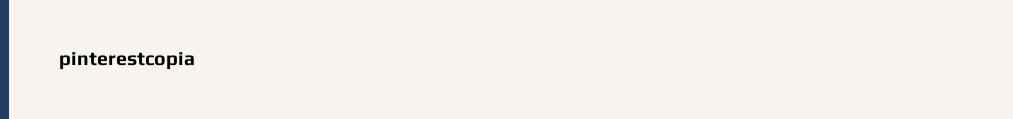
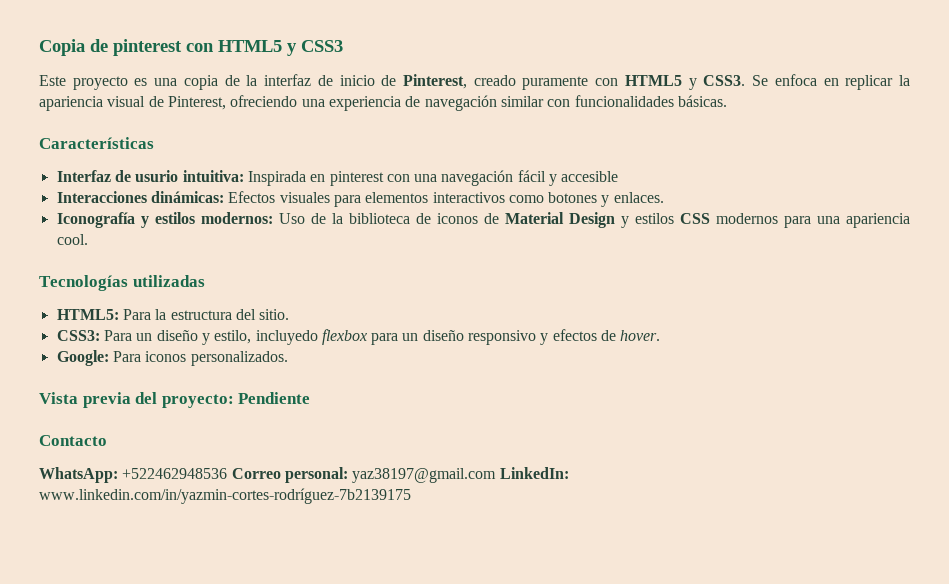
- pinterestcopia
+ Copia de pinterest con HTML5 y CSS3
+ Este proyecto es una copia de la interfaz de inicio de Pinterest, creado puramente con HTML5 y CSS3. Se enfoca en replicar la apariencia visual de Pinterest, ofreciendo una experiencia de navegación similar con funcionalidades básicas.
+ Características
+ Interfaz de usurio intuitiva: Inspirada en pinterest con una navegación fácil y accesible
+ Interacciones dinámicas: Efectos visuales para elementos interactivos como botones y enlaces.
+ Iconografía y estilos modernos: Uso de la biblioteca de iconos de Material Design y estilos CSS modernos para una apariencia cool.
+ Tecnologías utilizadas
+ HTML5: Para la estructura del sitio.
+ CSS3: Para un diseño y estilo, incluyedo flexbox para un diseño responsivo y efectos de hover.
+ Google: Para iconos personalizados.
+ Vista previa del proyecto: Pendiente
+ Contacto
+ WhatsApp: +522462948536 Correo personal: yaz38197@gmail.com LinkedIn: www.linkedin.com/in/yazmin-cortes-rodríguez-7b2139175

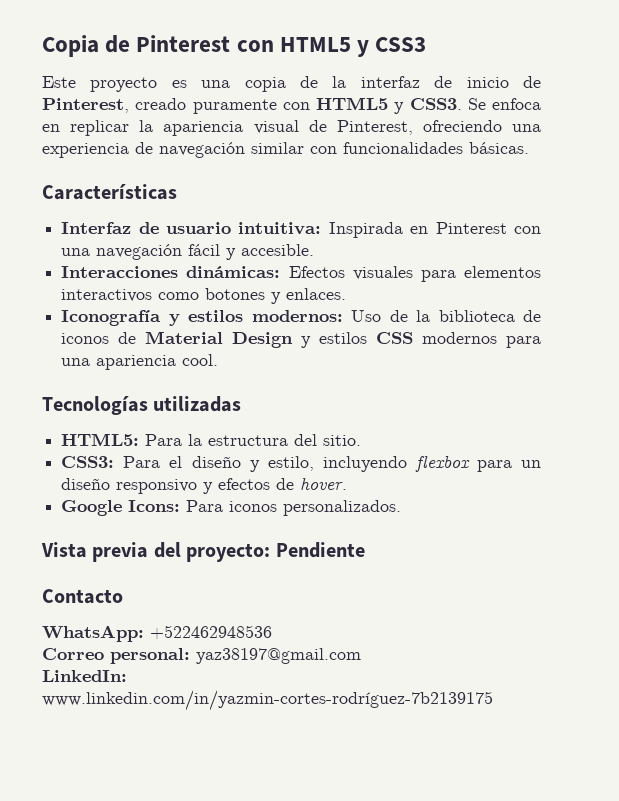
- Copia de pinterest con HTML5 y CSS3
+ Copia de Pinterest con HTML5 y CSS3
- Interfaz de usurio intuitiva: Inspirada en pinterest con una navegación fácil y accesible
+ Interfaz de usuario intuitiva: Inspirada en Pinterest con una navegación fácil y accesible.
- CSS3: Para un diseño y estilo, incluyedo flexbox para un diseño responsivo y efectos de hover.
+ CSS3: Para el diseño y estilo, incluyendo flexbox para un diseño responsivo y efectos de hover.
- Google: Para iconos personalizados.
+ Google Icons: Para iconos personalizados.
- WhatsApp: +522462948536 Correo personal: yaz38197@gmail.com LinkedIn: www.linkedin.com/in/yazmin-cortes-rodríguez-7b2139175
+ WhatsApp: +522462948536
+ Correo personal: yaz38197@gmail.com
+ LinkedIn: www.linkedin.com/in/yazmin-cortes-rodríguez-7b2139175

